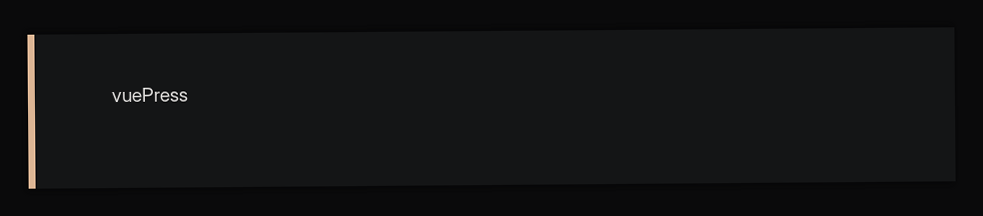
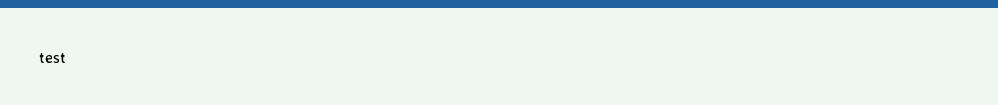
- vuePress
+ test

